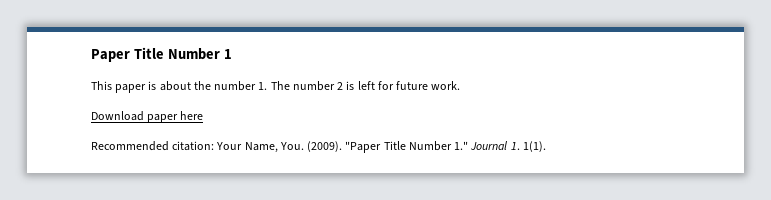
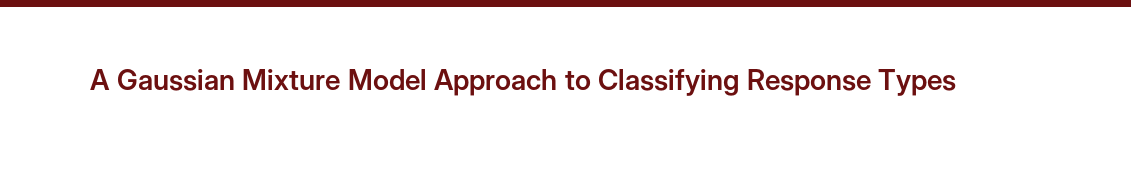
- Paper Title Number 1
- This paper is about the number 1. The number 2 is left for future work.
- Download paper here
- Recommended citation: Your Name, You. (2009). "Paper Title Number 1." Journal 1. 1(1).
+ A Gaussian Mixture Model Approach to Classifying Response Types

